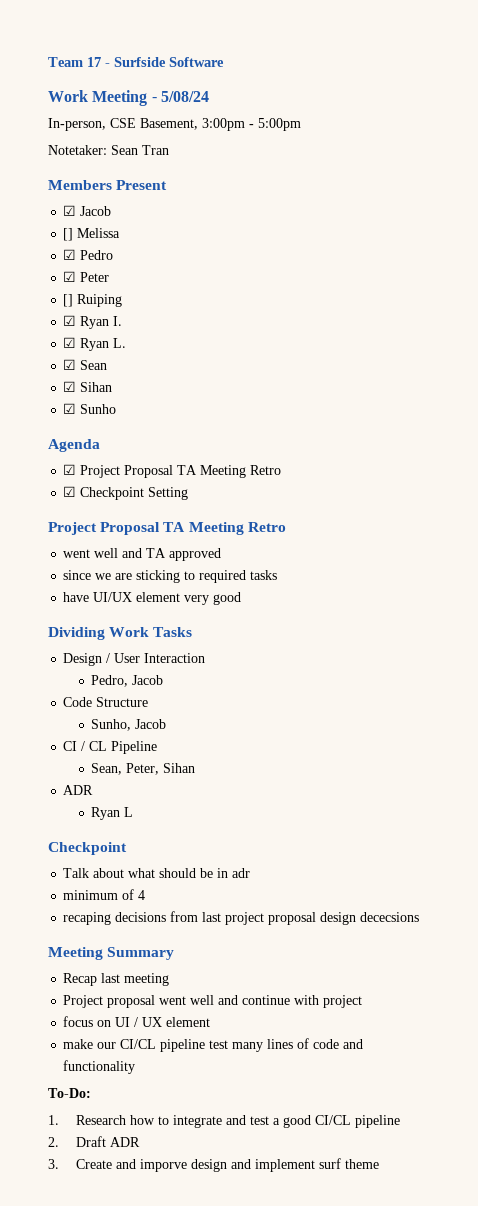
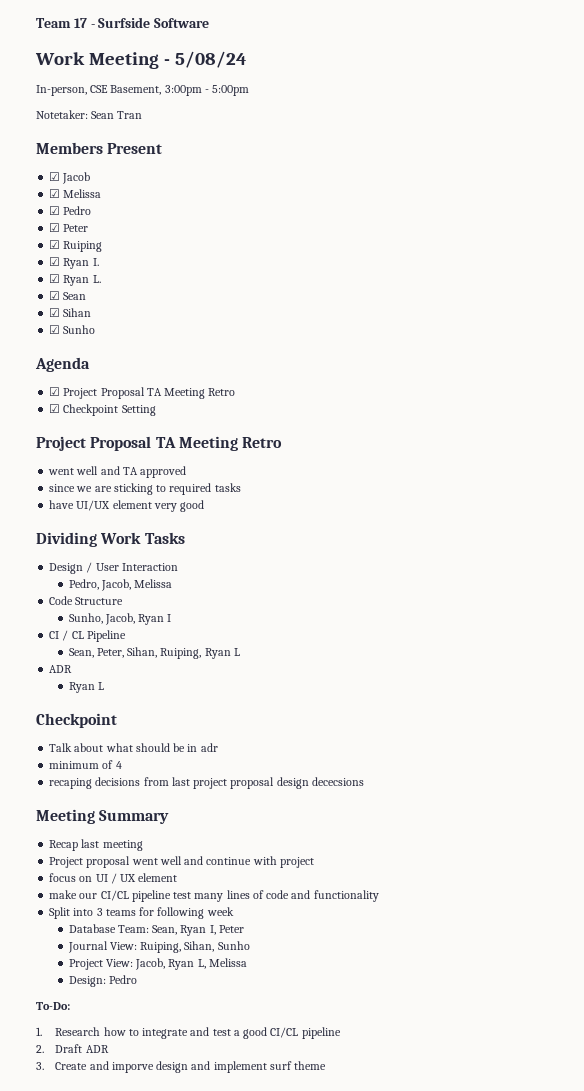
- [] Melissa
+ ☑ Melissa
- [] Ruiping
+ ☑ Ruiping
- Pedro, Jacob
+ Pedro, Jacob, Melissa
- Sunho, Jacob
+ Sunho, Jacob, Ryan I
- Sean, Peter, Sihan
+ Sean, Peter, Sihan, Ruiping, Ryan L
+ Split into 3 teams for following week
+ Database Team: Sean, Ryan I, Peter
+ Journal View: Ruiping, Sihan, Sunho
+ Project View: Jacob, Ryan L, Melissa
+ Design: Pedro

